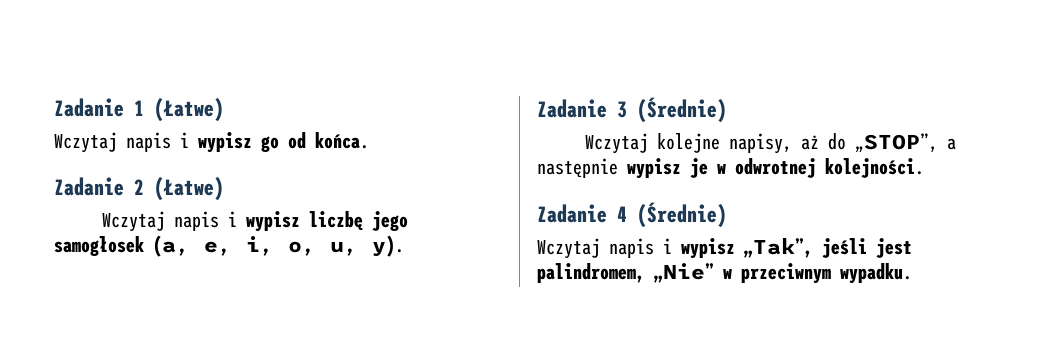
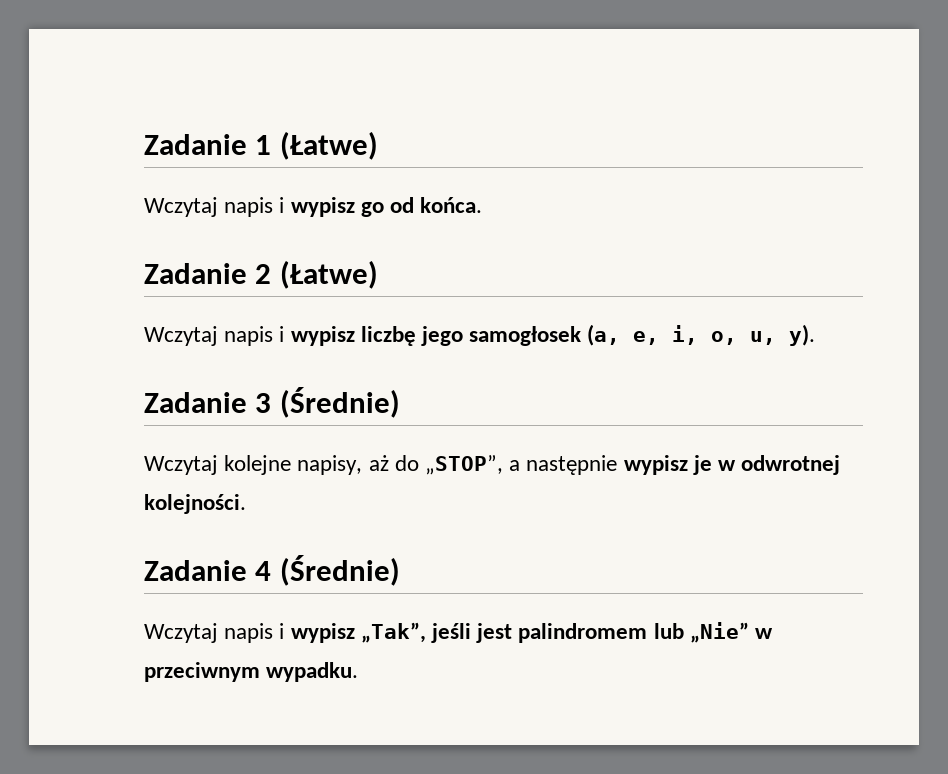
- Wczytaj napis i wypisz „Tak”, jeśli jest palindromem, „Nie” w przeciwnym wypadku.
+ Wczytaj napis i wypisz „Tak”, jeśli jest palindromem lub „Nie” w przeciwnym wypadku.

